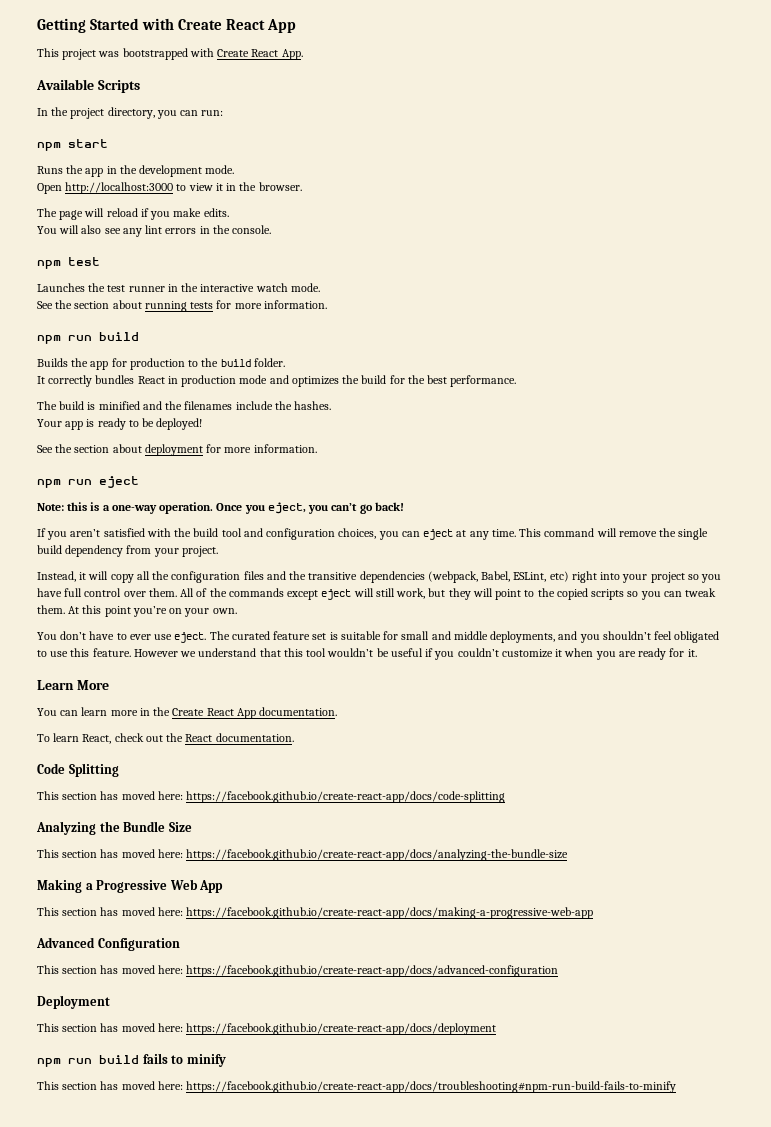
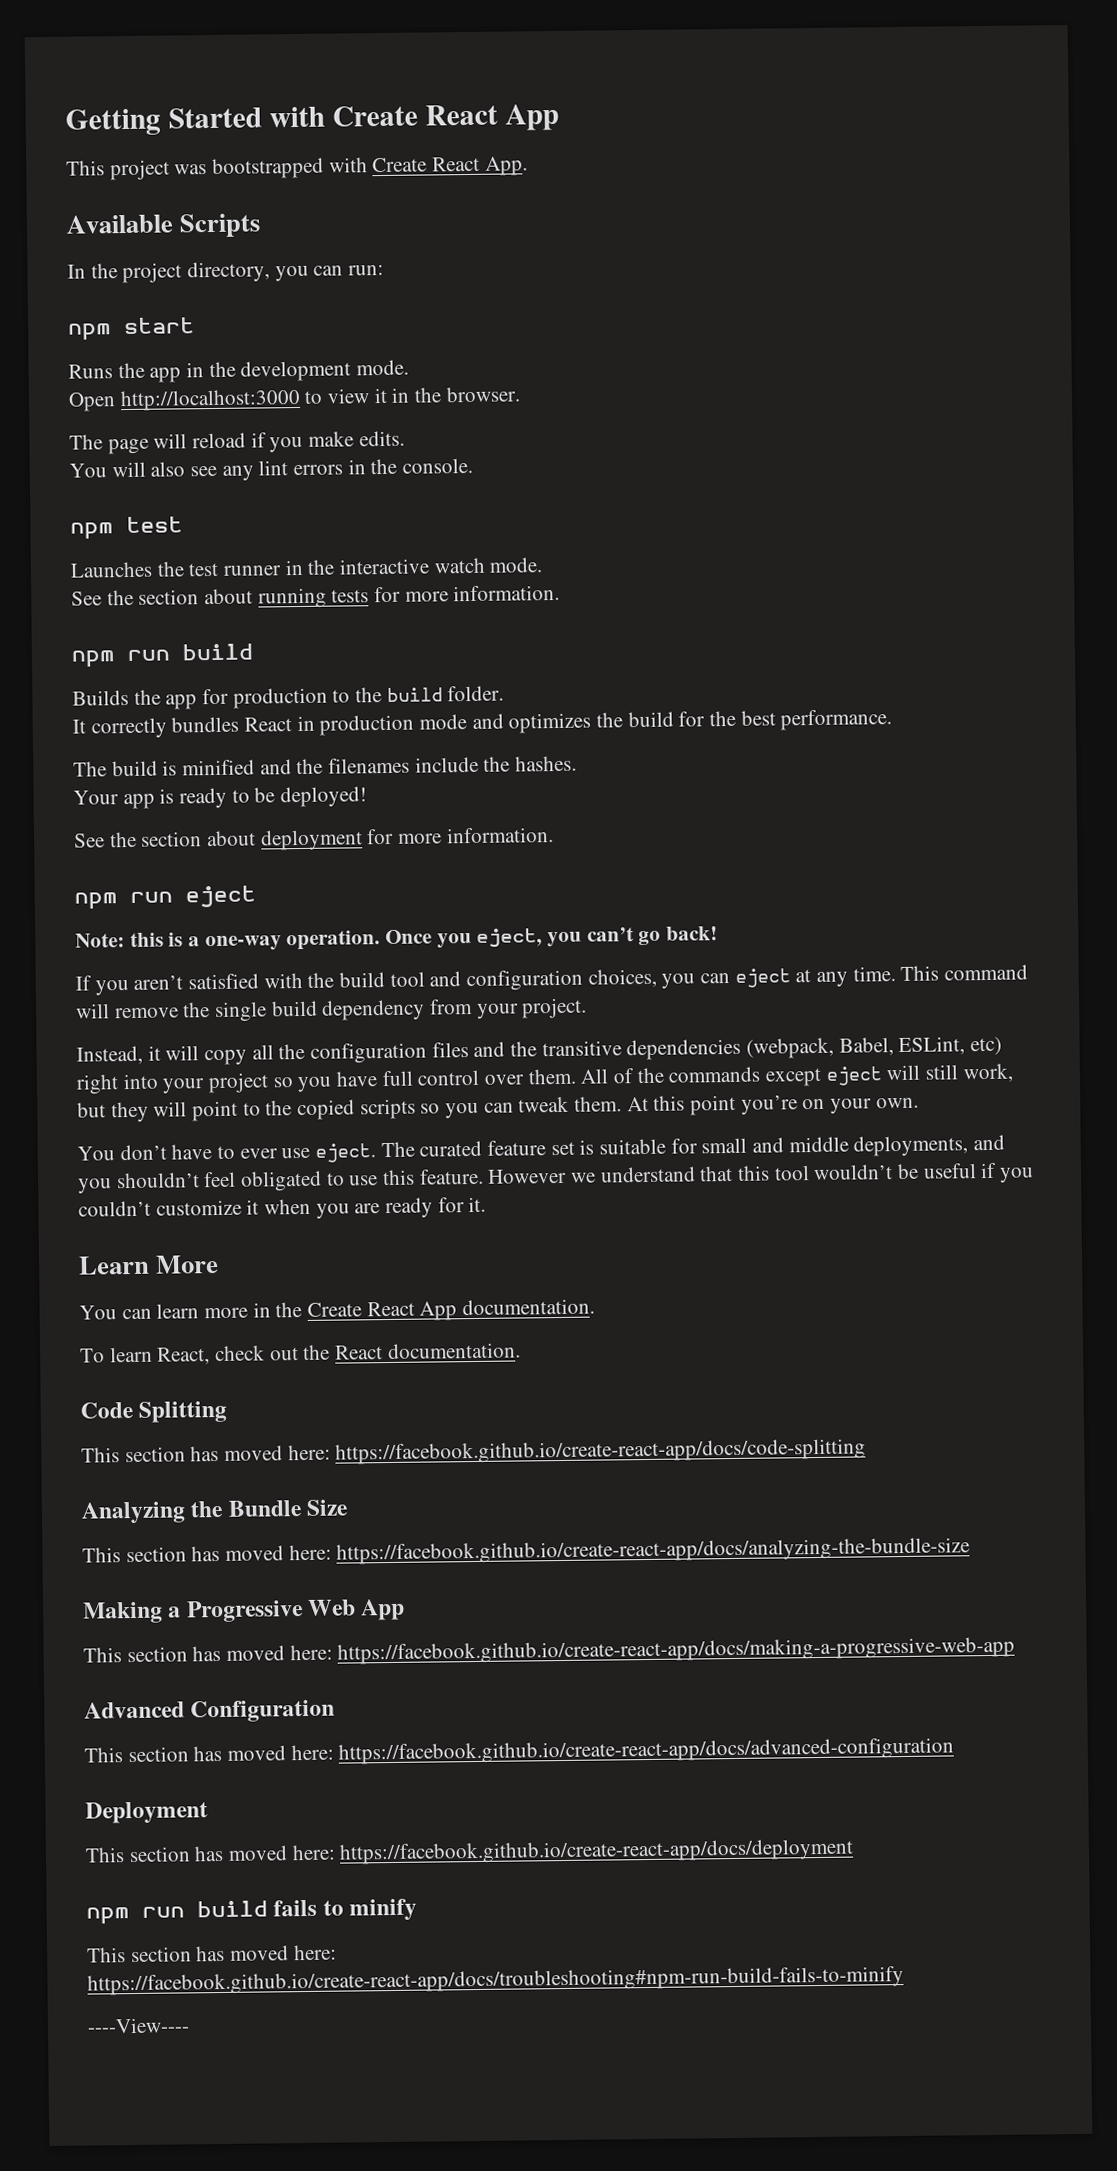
+ ----View----

